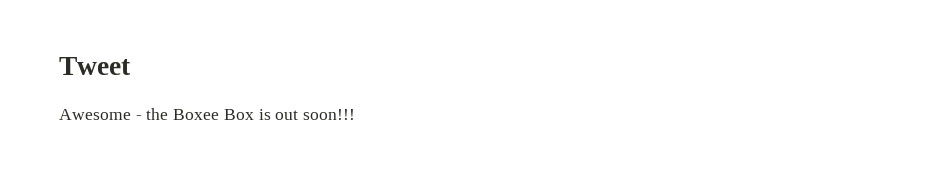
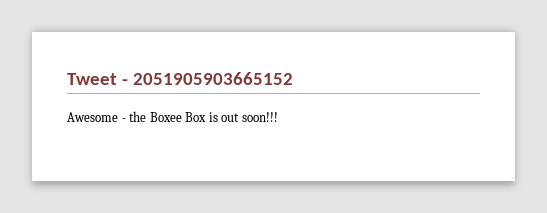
- Tweet
+ Tweet - 2051905903665152

